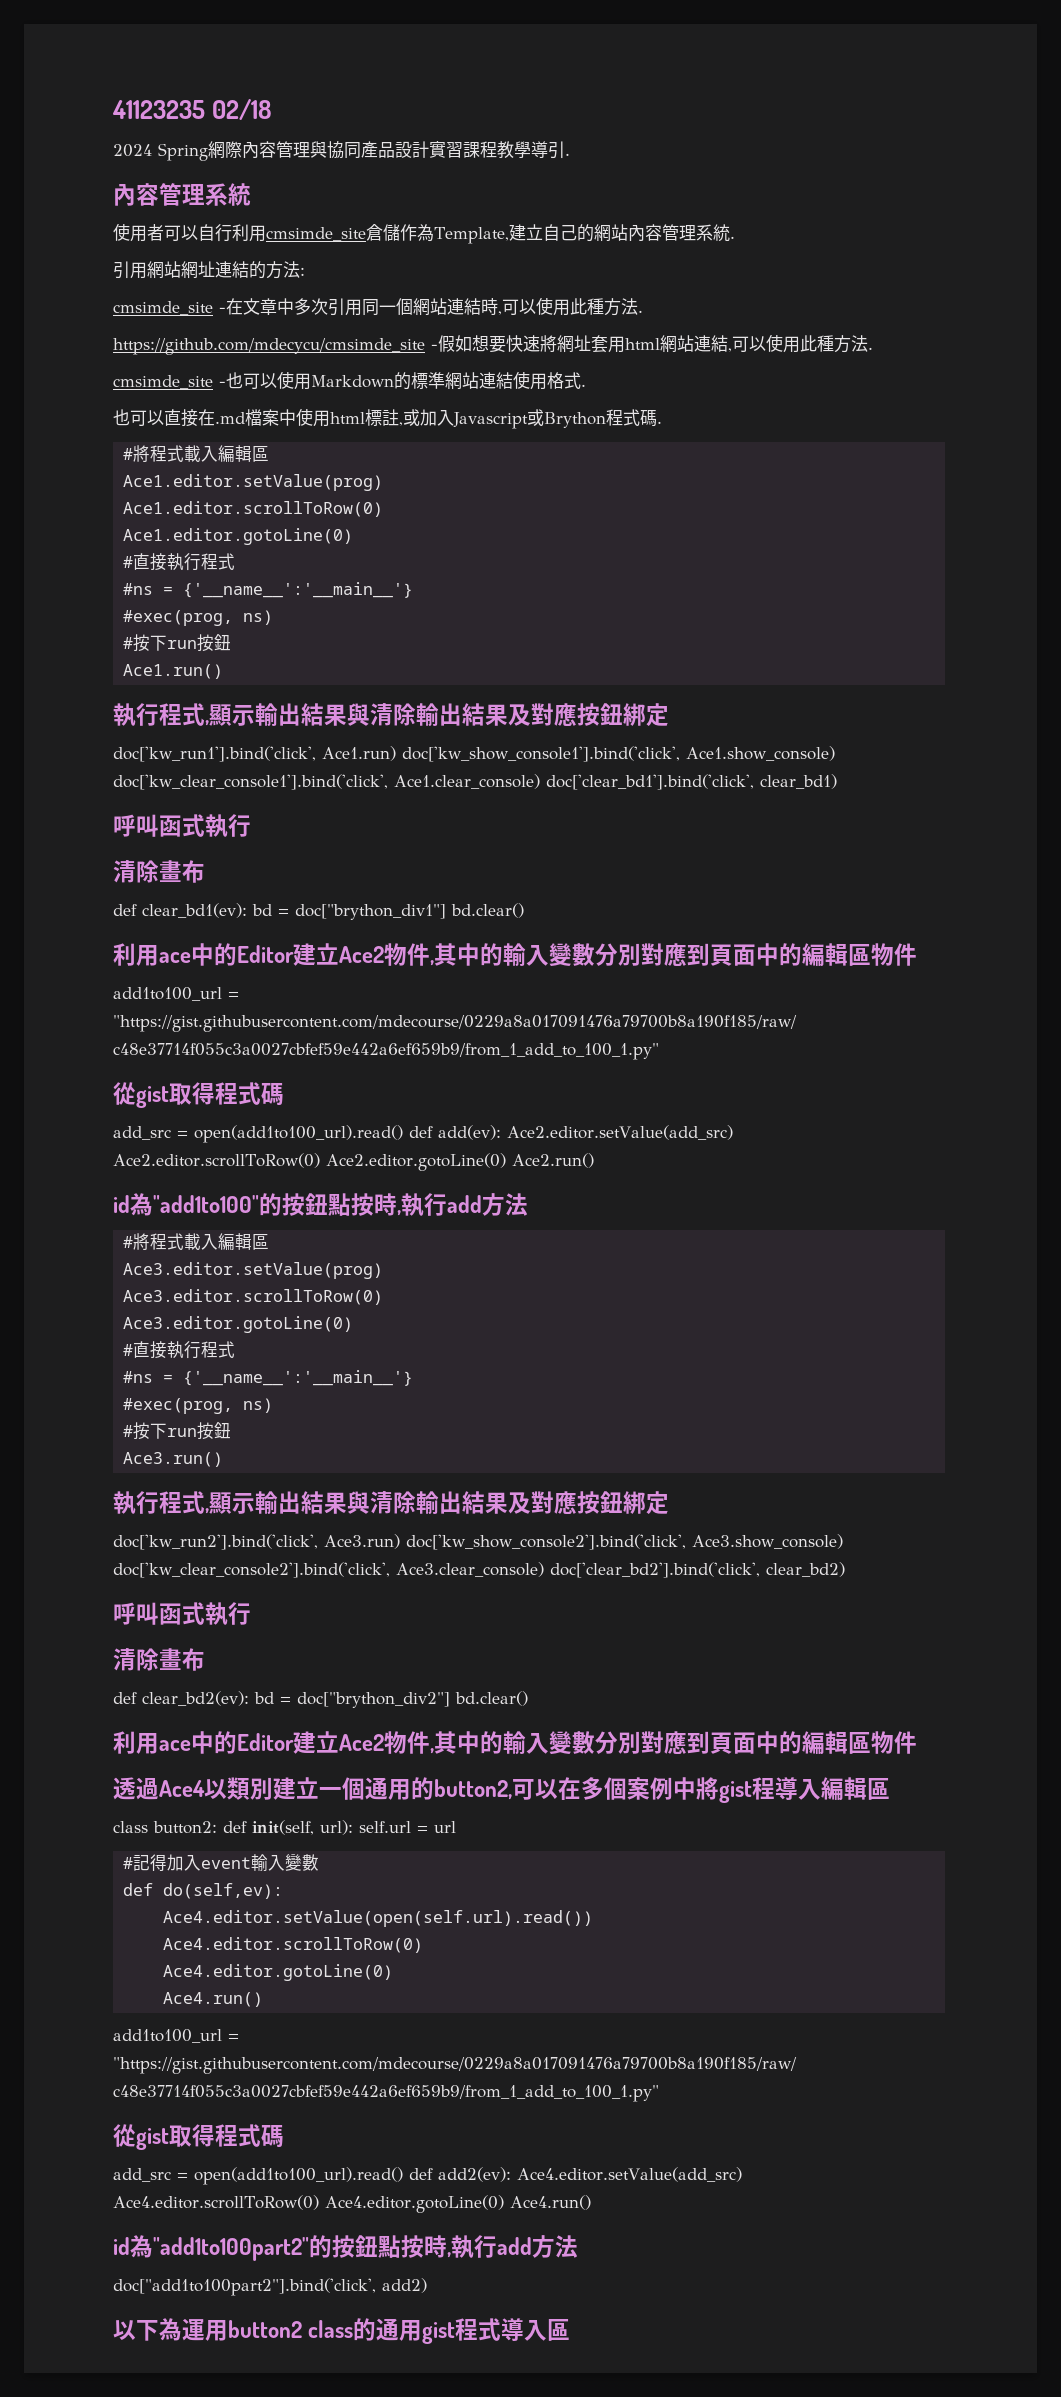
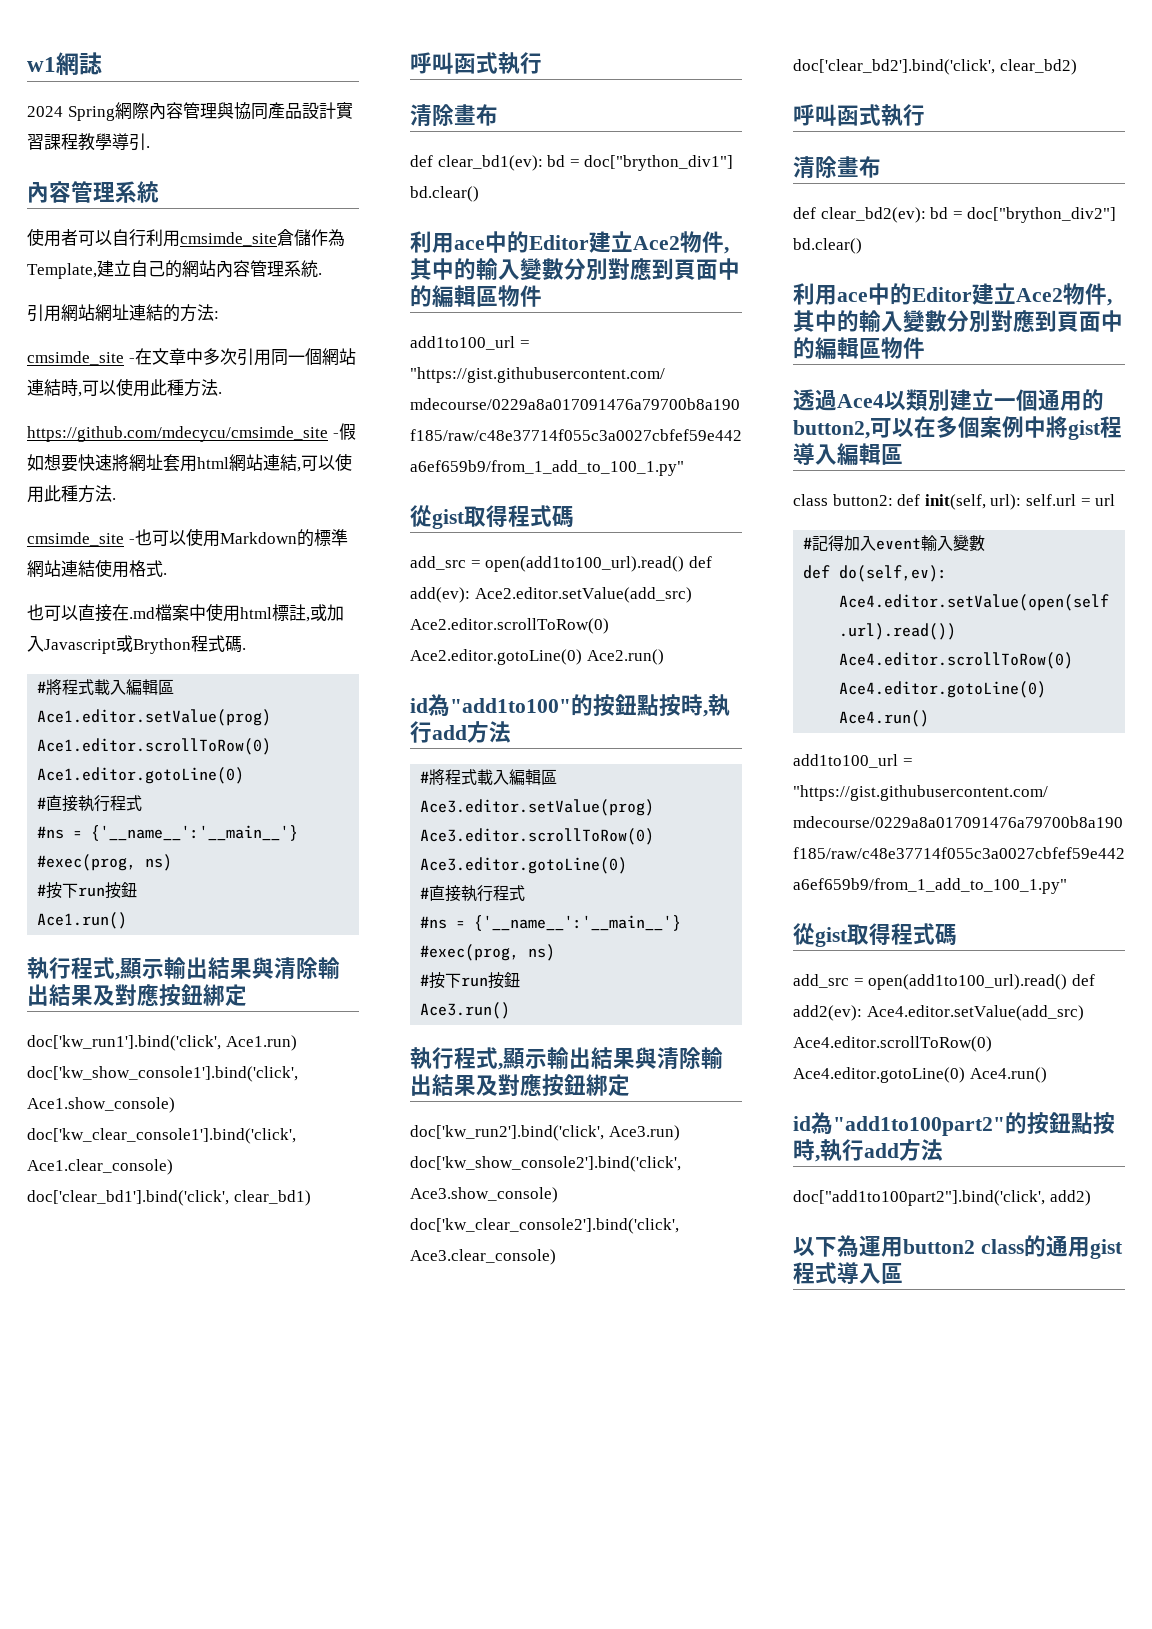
- 41123235 02/18
+ w1網誌

